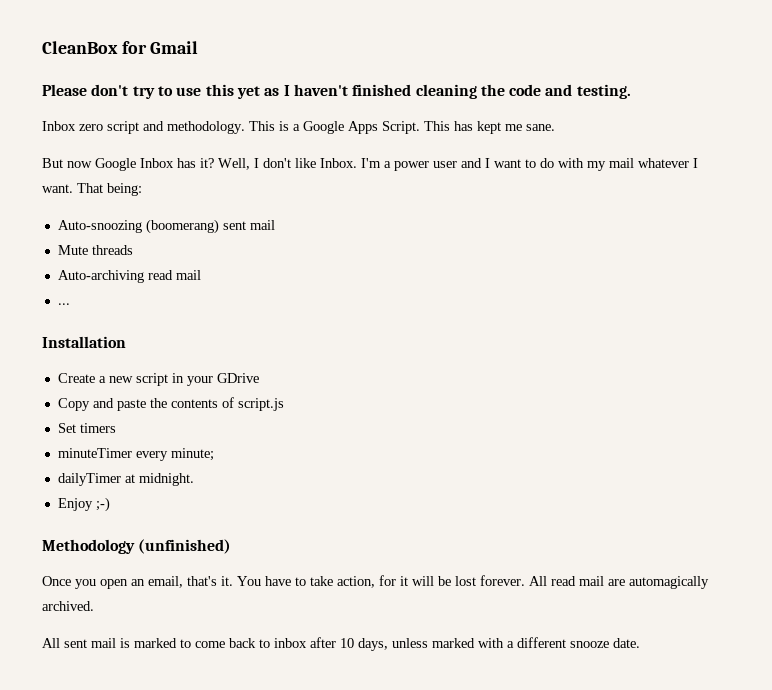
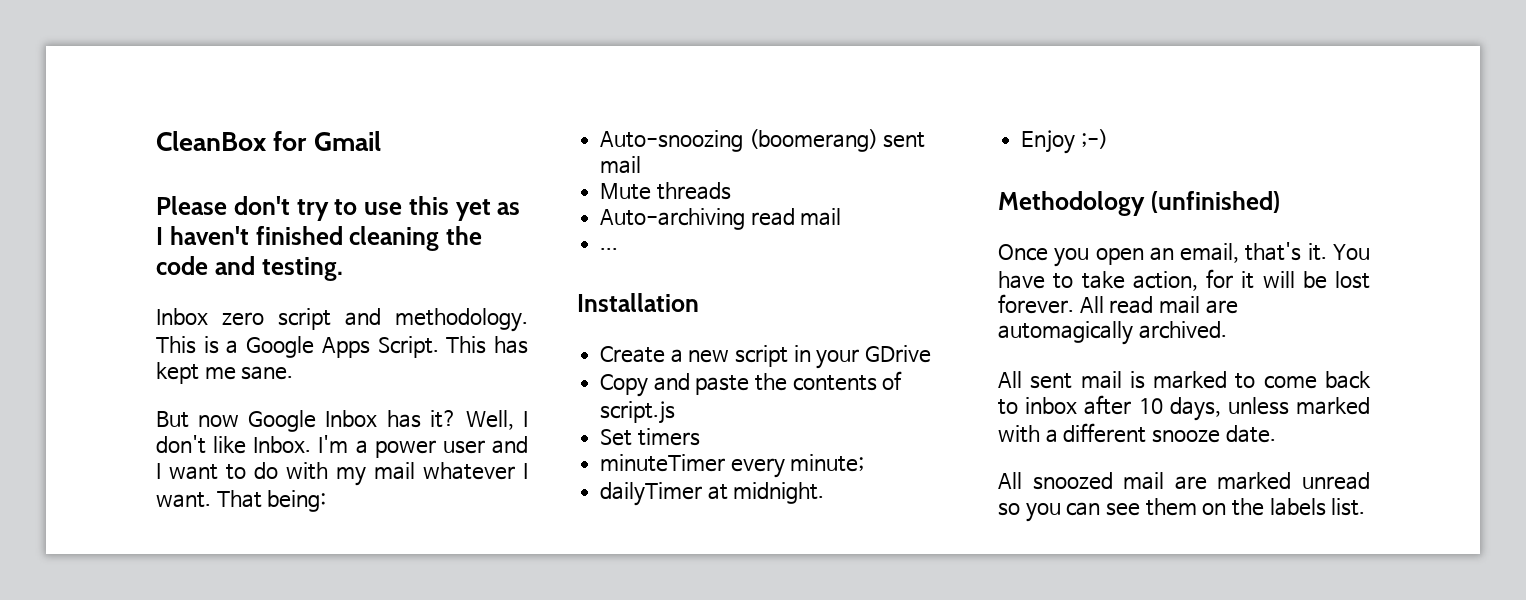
+ All snoozed mail are marked unread so you can see them on the labels list.

